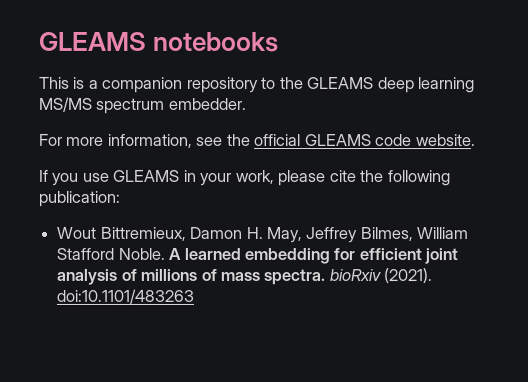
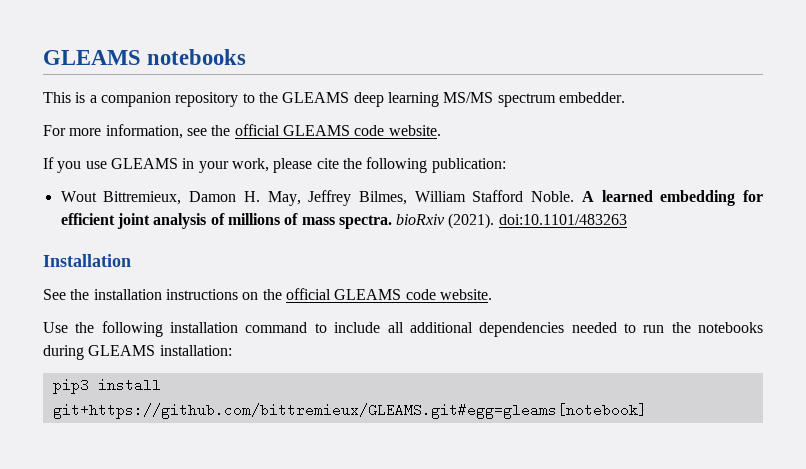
+ Installation
+ See the installation instructions on the official GLEAMS code website.
+ Use the following installation command to include all additional dependencies needed to run the notebooks during GLEAMS installation:
+ pip3 install git+https://github.com/bittremieux/GLEAMS.git#egg=gleams[notebook]

